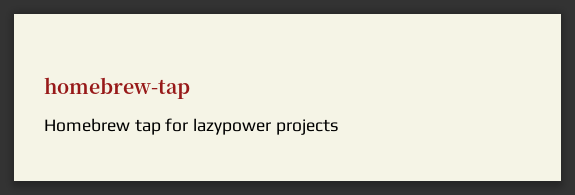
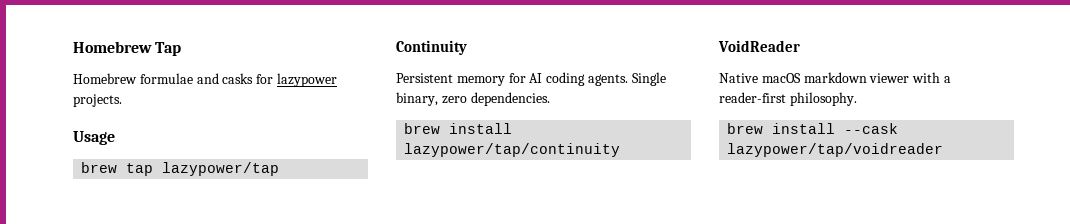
- homebrew-tap
- Homebrew tap for lazypower projects
+ Homebrew Tap
+ Homebrew formulae and casks for lazypower projects.
+ Usage
+ brew tap lazypower/tap
+ Continuity
+ Persistent memory for AI coding agents. Single binary, zero dependencies.
+ brew install lazypower/tap/continuity
+ VoidReader
+ Native macOS markdown viewer with a reader-first philosophy.
+ brew install --cask lazypower/tap/voidreader

